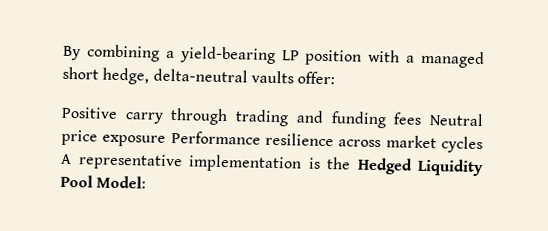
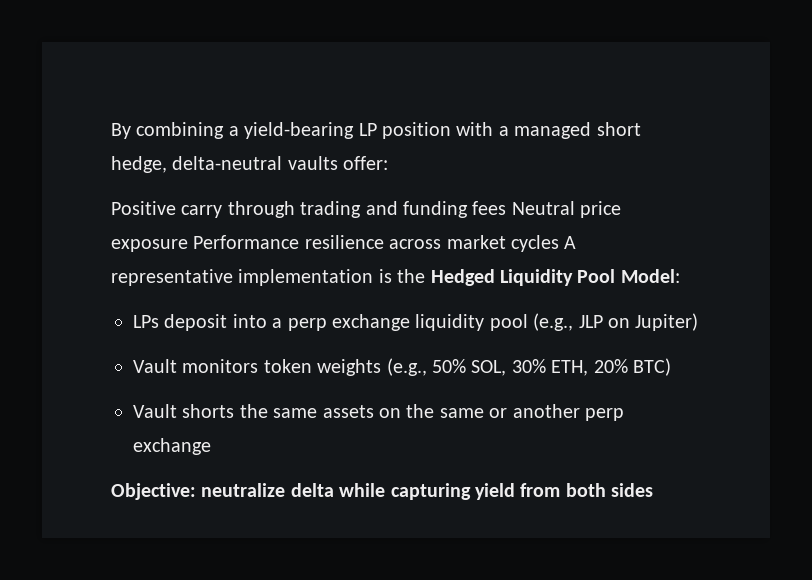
+ LPs deposit into a perp exchange liquidity pool (e.g., JLP on Jupiter)
+ Vault monitors token weights (e.g., 50% SOL, 30% ETH, 20% BTC)
+ Vault shorts the same assets on the same or another perp exchange
+ Objective: neutralize delta while capturing yield from both sides

